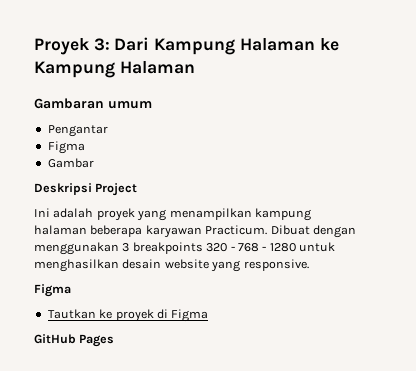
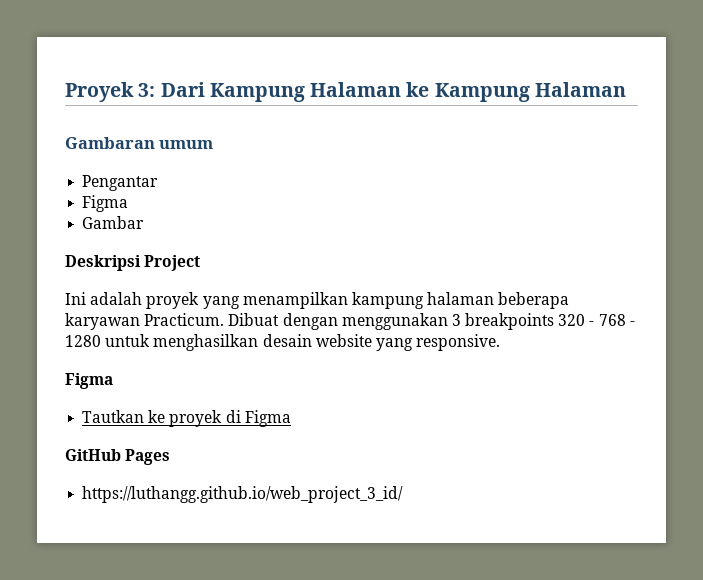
+ https://luthangg.github.io/web_project_3_id/

